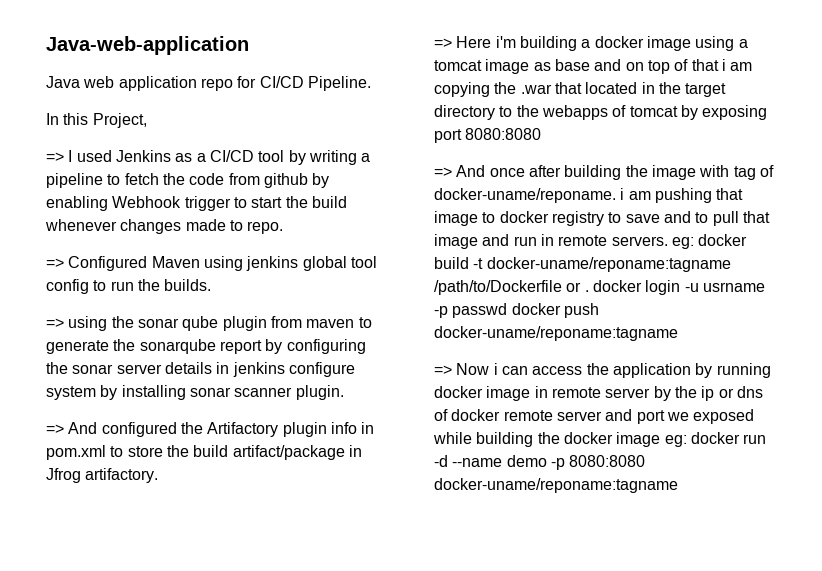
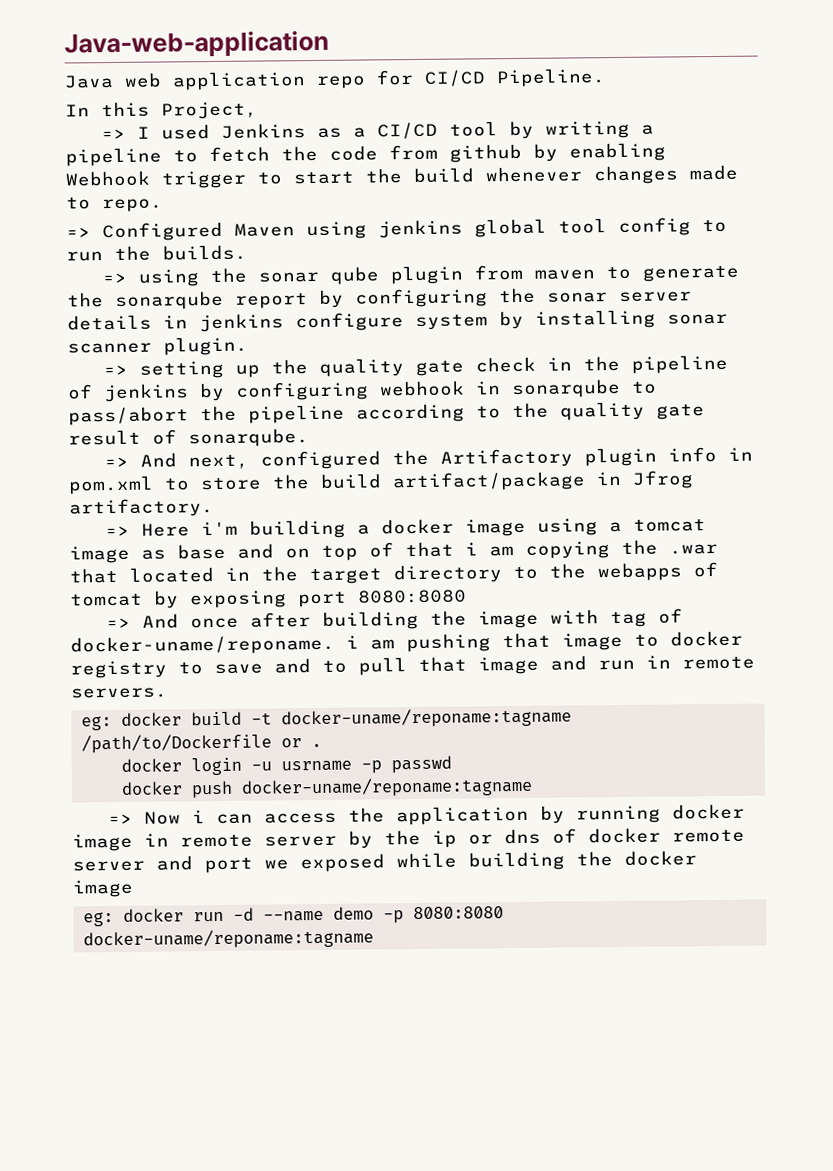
- => And configured the Artifactory plugin info in pom.xml to store the build artifact/package in Jfrog artifactory.
+ => setting up the quality gate check in the pipeline of jenkins by configuring webhook in sonarqube to pass/abort the pipeline according to the quality gate result of sonarqube.
+ => And next, configured the Artifactory plugin info in pom.xml to store the build artifact/package in Jfrog artifactory.
- => And once after building the image with tag of docker-uname/reponame. i am pushing that image to docker registry to save and to pull that image and run in remote servers. eg: docker build -t docker-uname/reponame:tagname /path/to/Dockerfile or . docker login -u usrname -p passwd docker push docker-uname/reponame:tagname
+ => And once after building the image with tag of docker-uname/reponame. i am pushing that image to docker registry to save and to pull that image and run in remote servers.
+ eg: docker build -t docker-uname/reponame:tagname /path/to/Dockerfile or .
+ docker login -u usrname -p passwd
+ docker push docker-uname/reponame:tagname
- => Now i can access the application by running docker image in remote server by the ip or dns of docker remote server and port we exposed while building the docker image eg: docker run -d --name demo -p 8080:8080 docker-uname/reponame:tagname
+ => Now i can access the application by running docker image in remote server by the ip or dns of docker remote server and port we exposed while building the docker image
+ eg: docker run -d --name demo -p 8080:8080 docker-uname/reponame:tagname

